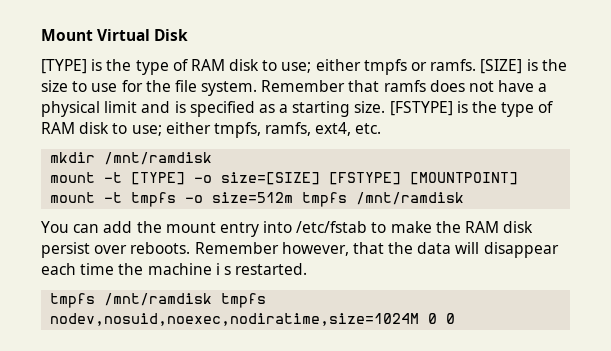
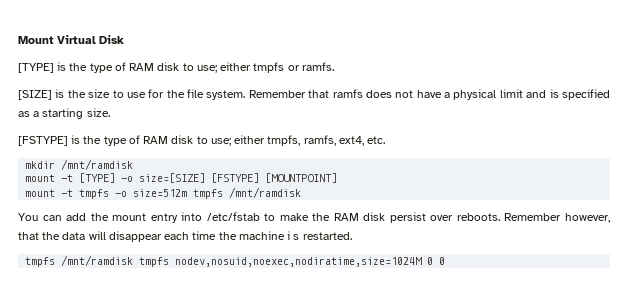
- [TYPE] is the type of RAM disk to use; either tmpfs or ramfs. [SIZE] is the size to use for the file system.
+ [TYPE] is the type of RAM disk to use; either tmpfs or ramfs.
+ [SIZE] is the size to use for the file system.
- Remember that ramfs does not have a physical limit and is specified as a starting size. [FSTYPE] is the type of RAM disk to use; either tmpfs, ramfs, ext4, etc.
+ Remember that ramfs does not have a physical limit and is specified as a starting size.
+ [FSTYPE] is the type of RAM disk to use; either tmpfs, ramfs, ext4, etc.

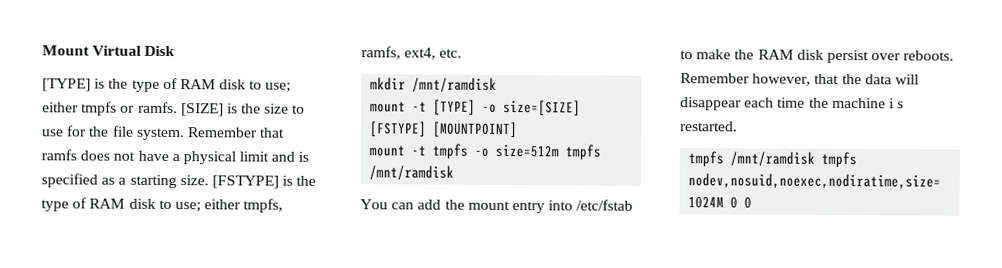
- [TYPE] is the type of RAM disk to use; either tmpfs or ramfs.
- [SIZE] is the size to use for the file system.
+ [TYPE] is the type of RAM disk to use; either tmpfs or ramfs. [SIZE] is the size to use for the file system.
- Remember that ramfs does not have a physical limit and is specified as a starting size.
- [FSTYPE] is the type of RAM disk to use; either tmpfs, ramfs, ext4, etc.
+ Remember that ramfs does not have a physical limit and is specified as a starting size. [FSTYPE] is the type of RAM disk to use; either tmpfs, ramfs, ext4, etc.

